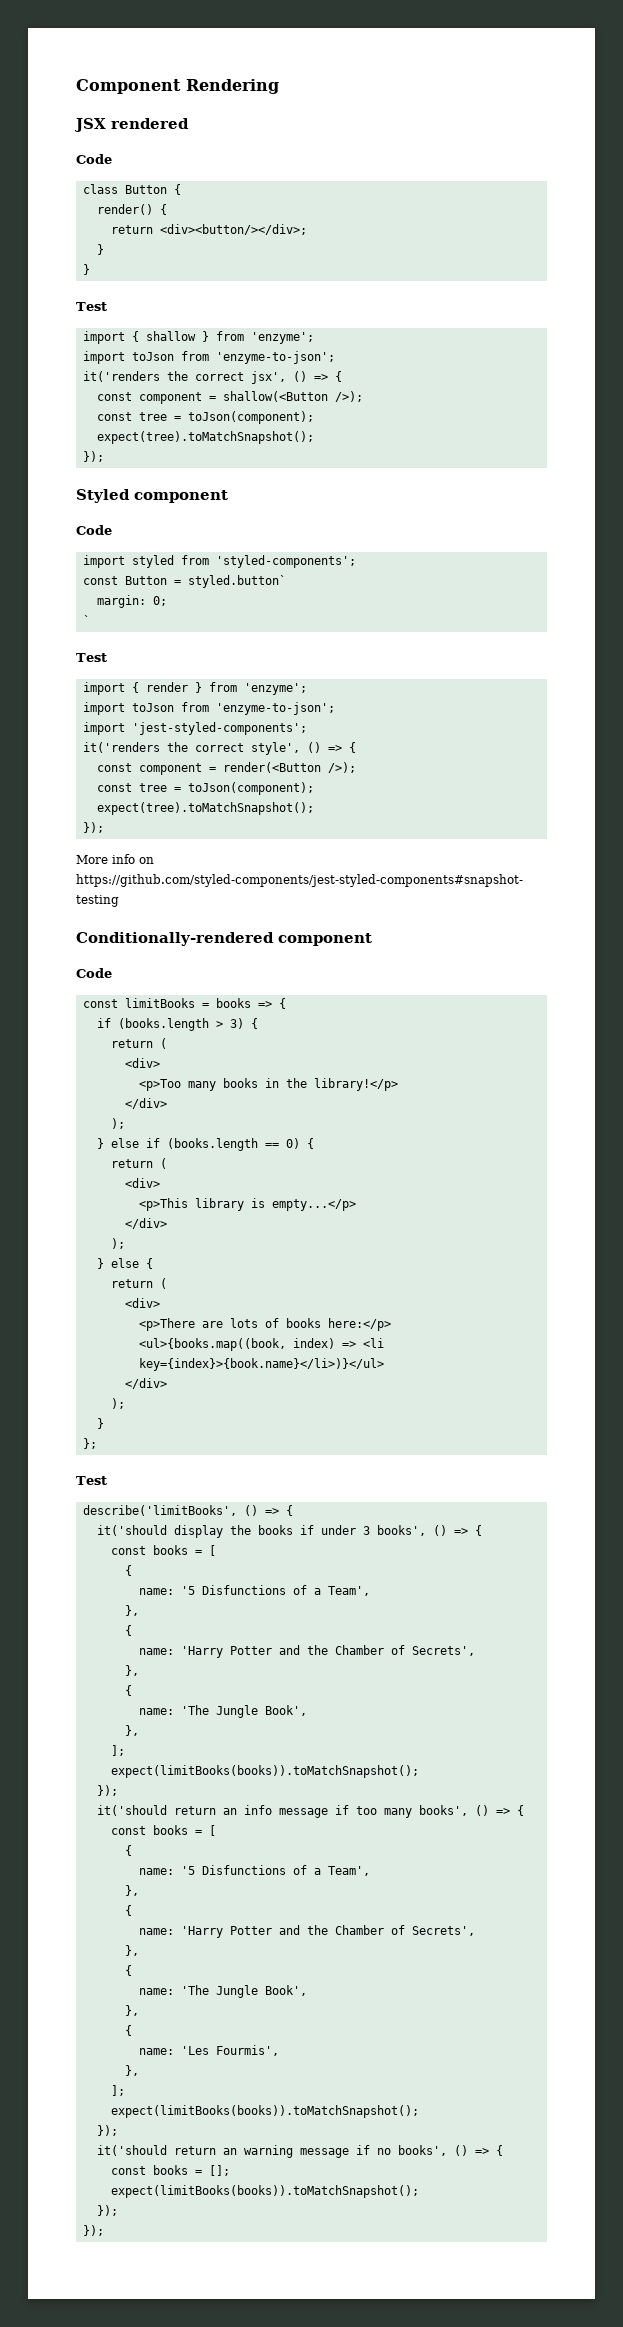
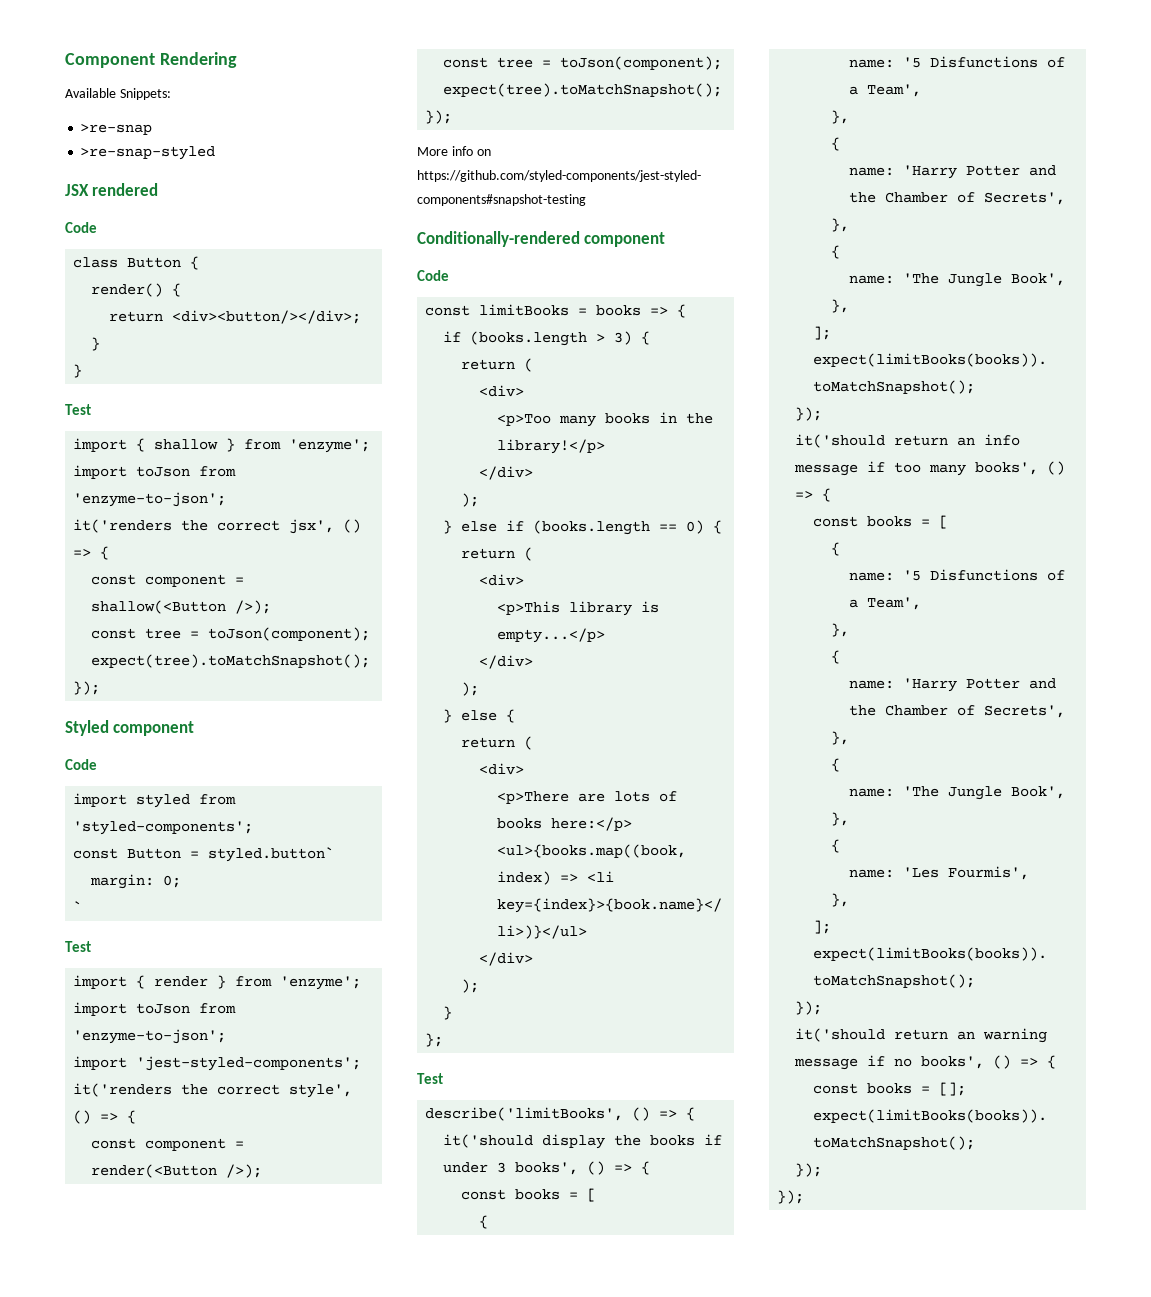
+ Available Snippets:
+ >re-snap
+ >re-snap-styled

